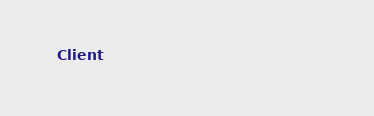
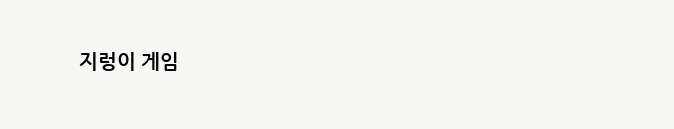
- Client
+ 지렁이 게임

